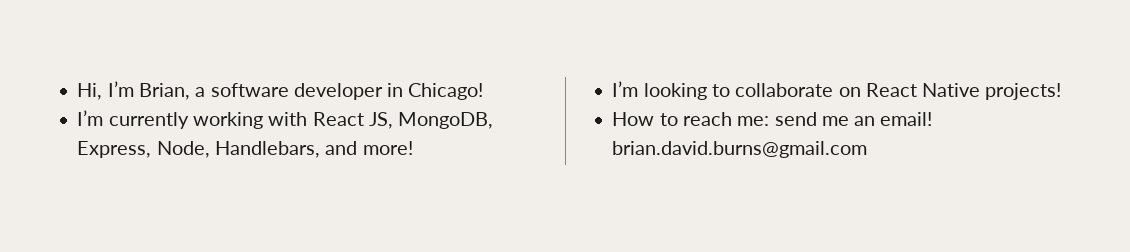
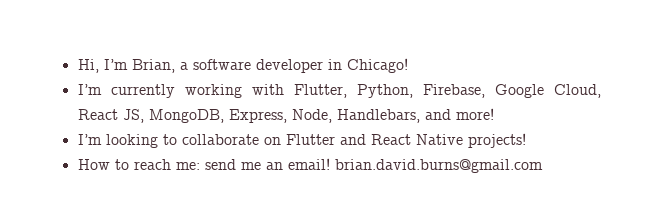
- I’m currently working with React JS, MongoDB, Express, Node, Handlebars, and more!
+ I’m currently working with Flutter, Python, Firebase, Google Cloud, React JS, MongoDB, Express, Node, Handlebars, and more!
- I’m looking to collaborate on React Native projects!
+ I’m looking to collaborate on Flutter and React Native projects!

